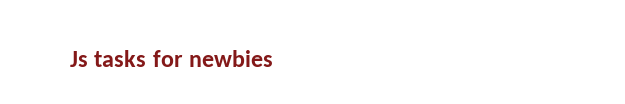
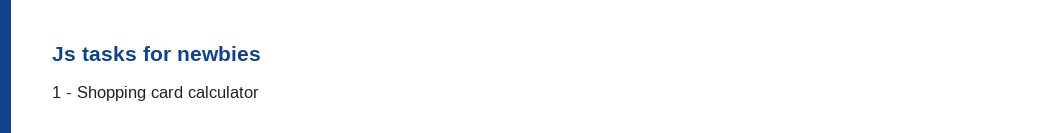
+ 1 - Shopping card calculator

